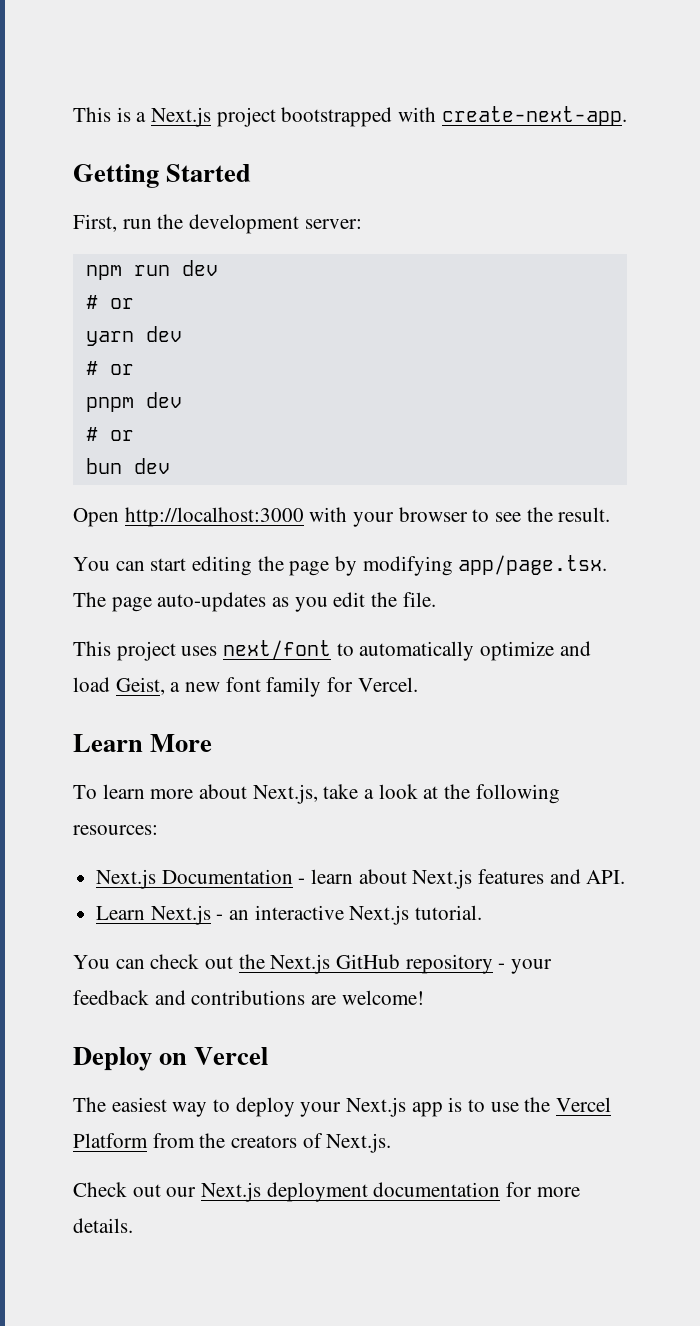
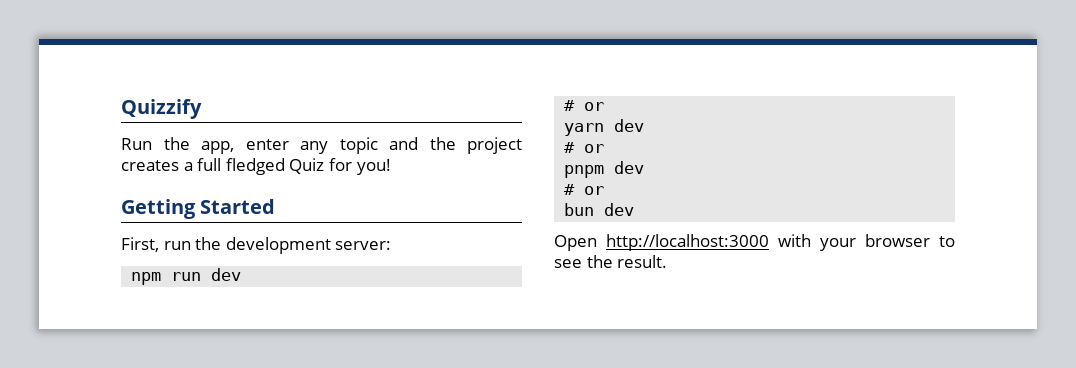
- This is a Next.js project bootstrapped with create-next-app.
+ Quizzify
+ Run the app, enter any topic and the project creates a full fledged Quiz for you!
- You can start editing the page by modifying app/page.tsx. The page auto-updates as you edit the file.
- This project uses next/font to automatically optimize and load Geist, a new font family for Vercel.
- Learn More
- To learn more about Next.js, take a look at the following resources:
- Next.js Documentation - learn about Next.js features and API.
- Learn Next.js - an interactive Next.js tutorial.
- You can check out the Next.js GitHub repository - your feedback and contributions are welcome!
- Deploy on Vercel
- The easiest way to deploy your Next.js app is to use the Vercel Platform from the creators of Next.js.
- Check out our Next.js deployment documentation for more details.

